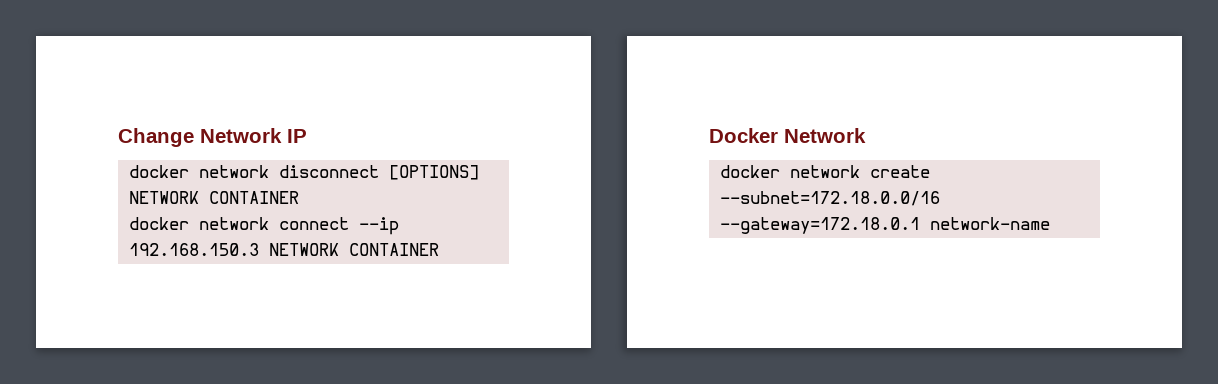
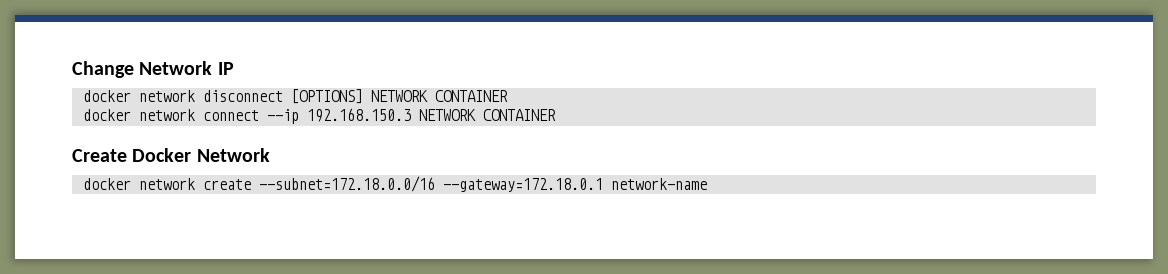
- Docker Network
+ Create Docker Network

